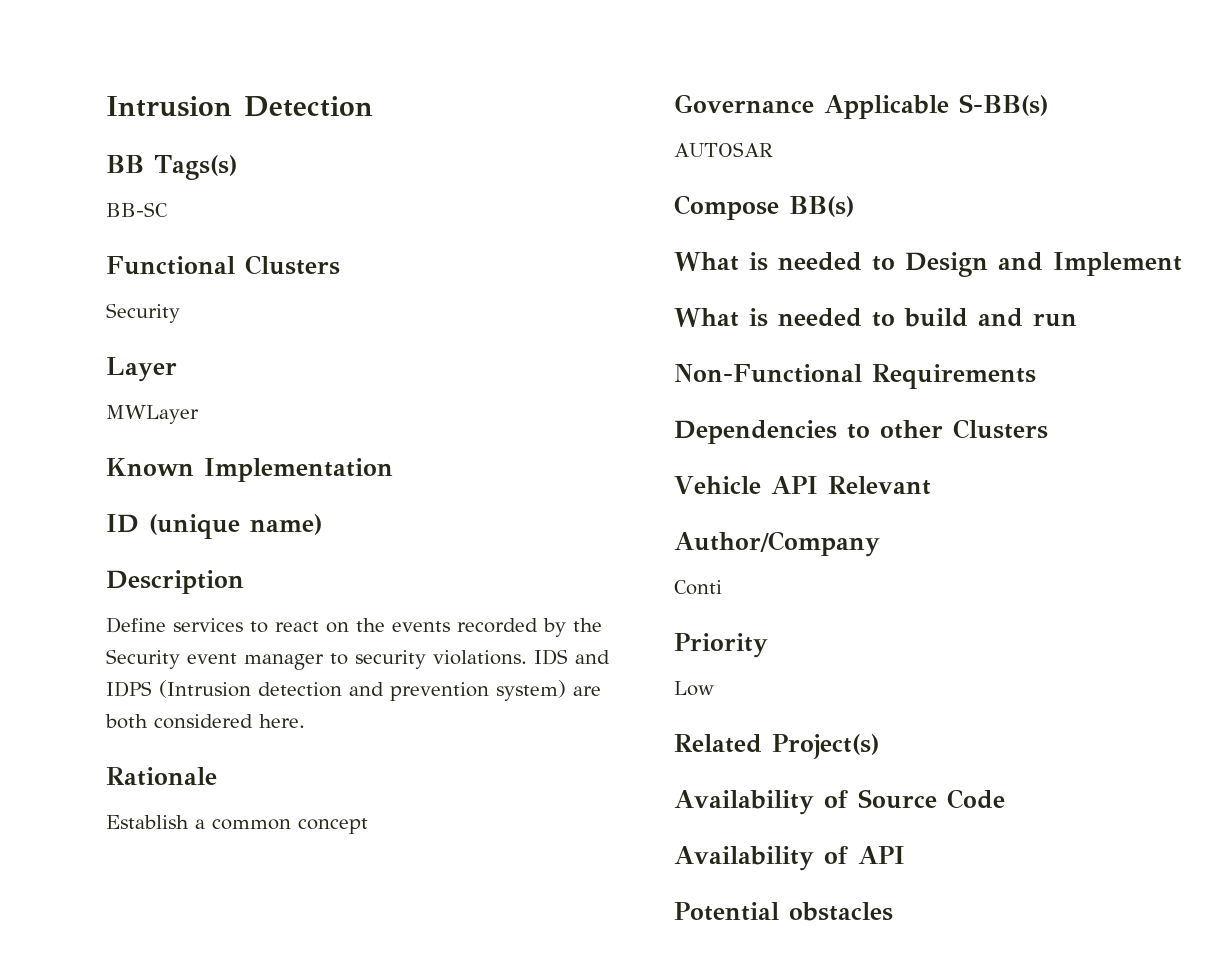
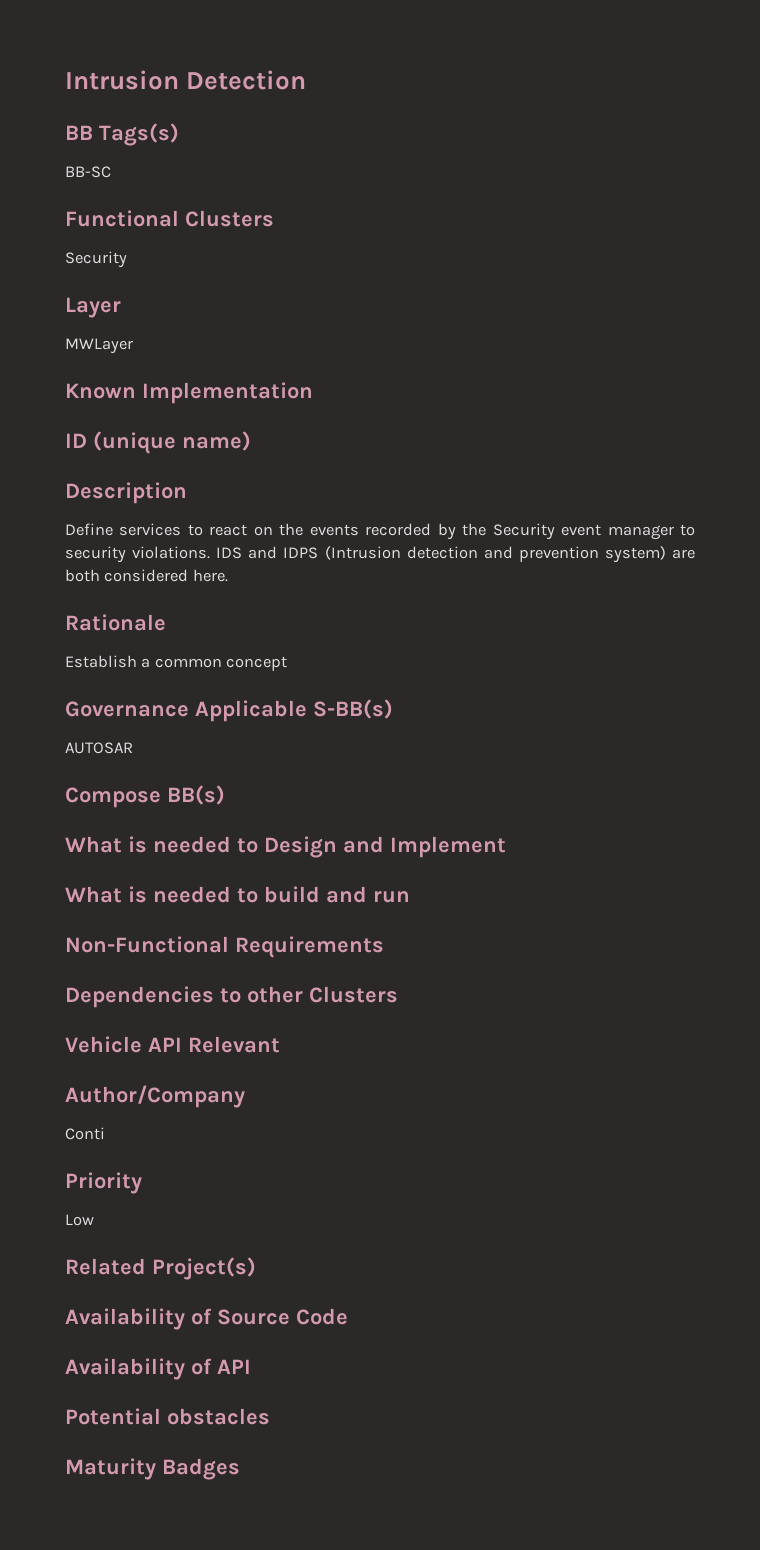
+ Maturity Badges

